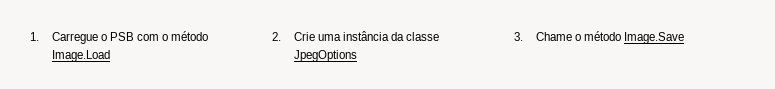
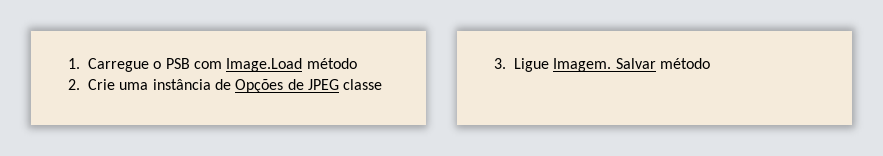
- 1. Carregue o PSB com o método Image.Load
+ 1. Carregue o PSB com Image.Load método
- 2. Crie uma instância da classe JpegOptions
+ 2. Crie uma instância de Opções de JPEG classe
- 3. Chame o método Image.Save
+ 3. Ligue Imagem. Salvar método

